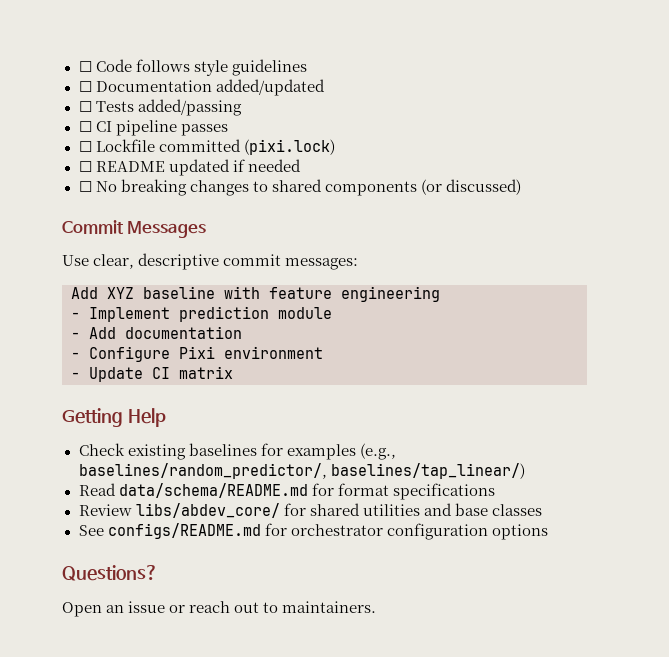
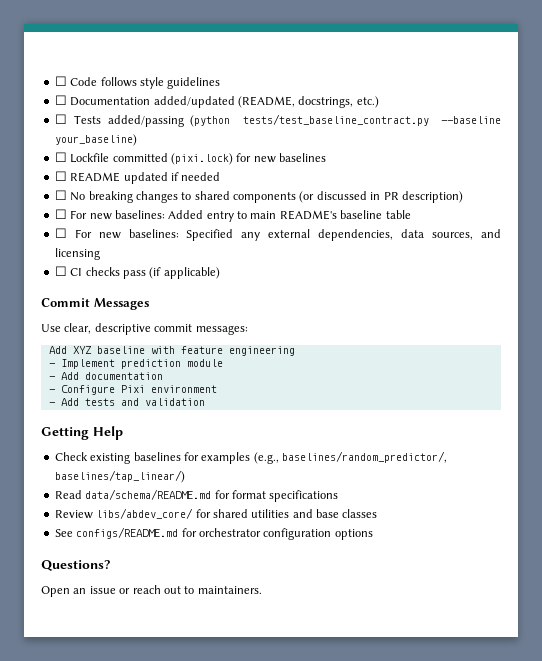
- ☐ Documentation added/updated
+ ☐ Documentation added/updated (README, docstrings, etc.)
- ☐ Tests added/passing
- ☐ CI pipeline passes
+ ☐ Tests added/passing (python tests/test_baseline_contract.py --baseline your_baseline)
- ☐ Lockfile committed (pixi.lock)
+ ☐ Lockfile committed (pixi.lock) for new baselines
- ☐ No breaking changes to shared components (or discussed)
+ ☐ No breaking changes to shared components (or discussed in PR description)
+ ☐ For new baselines: Added entry to main README's baseline table
+ ☐ For new baselines: Specified any external dependencies, data sources, and licensing
+ ☐ CI checks pass (if applicable)
- - Update CI matrix
+ - Add tests and validation

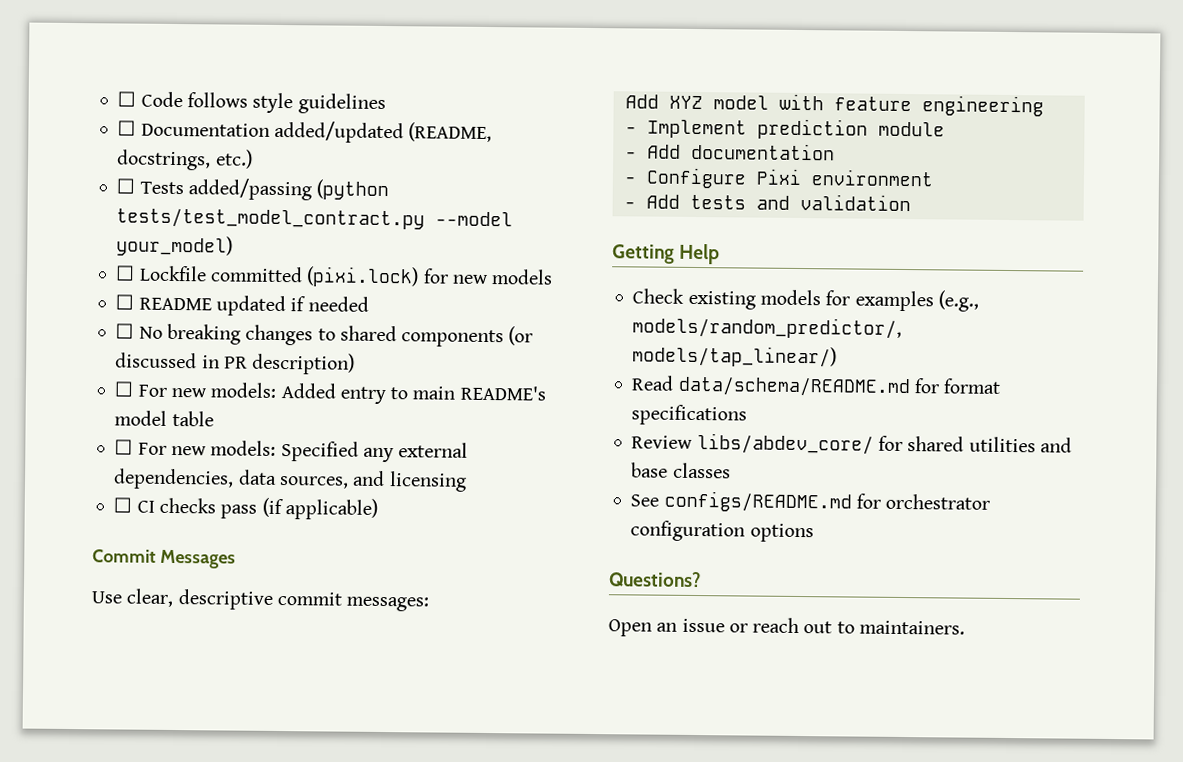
- ☐ Tests added/passing (python tests/test_baseline_contract.py --baseline your_baseline)
+ ☐ Tests added/passing (python tests/test_model_contract.py --model your_model)
- ☐ Lockfile committed (pixi.lock) for new baselines
+ ☐ Lockfile committed (pixi.lock) for new models
- ☐ For new baselines: Added entry to main README's baseline table
+ ☐ For new models: Added entry to main README's model table
- ☐ For new baselines: Specified any external dependencies, data sources, and licensing
+ ☐ For new models: Specified any external dependencies, data sources, and licensing
- Add XYZ baseline with feature engineering
+ Add XYZ model with feature engineering
- Check existing baselines for examples (e.g., baselines/random_predictor/, baselines/tap_linear/)
+ Check existing models for examples (e.g., models/random_predictor/, models/tap_linear/)

